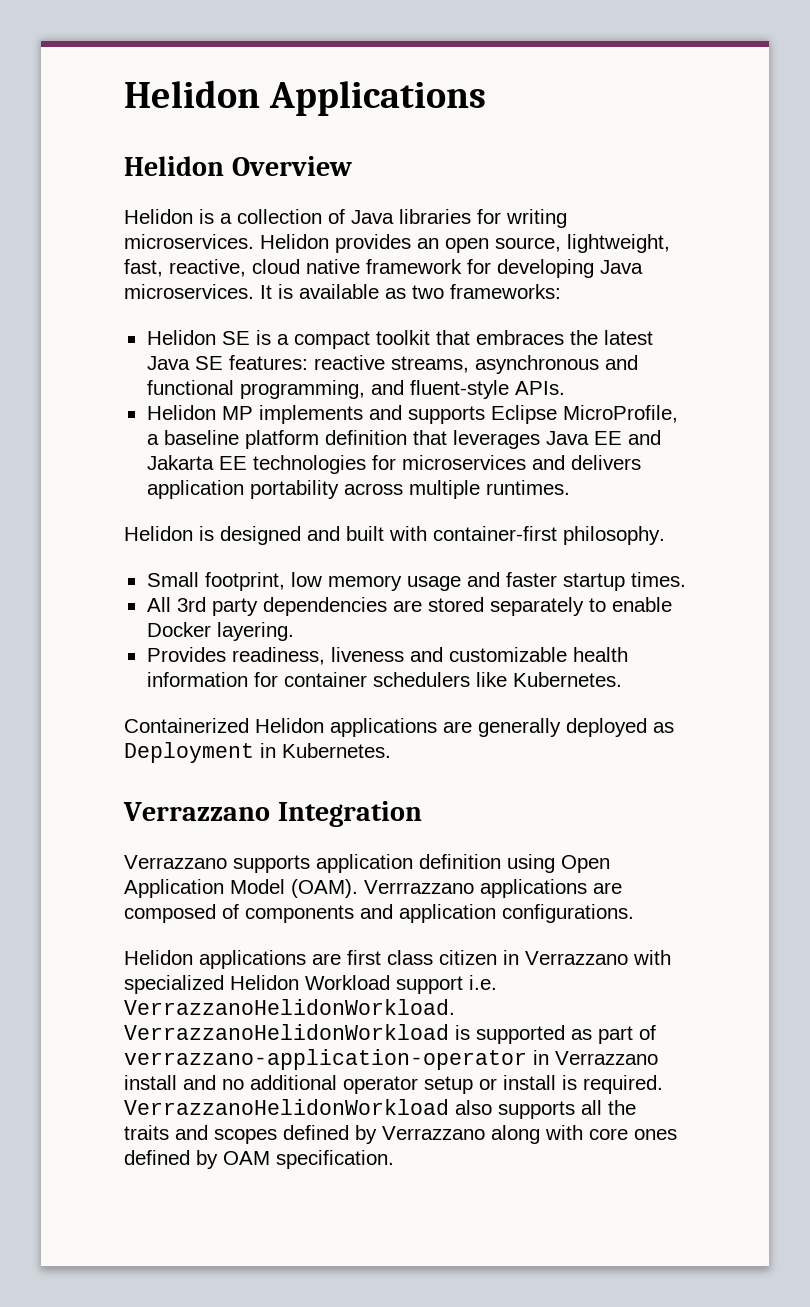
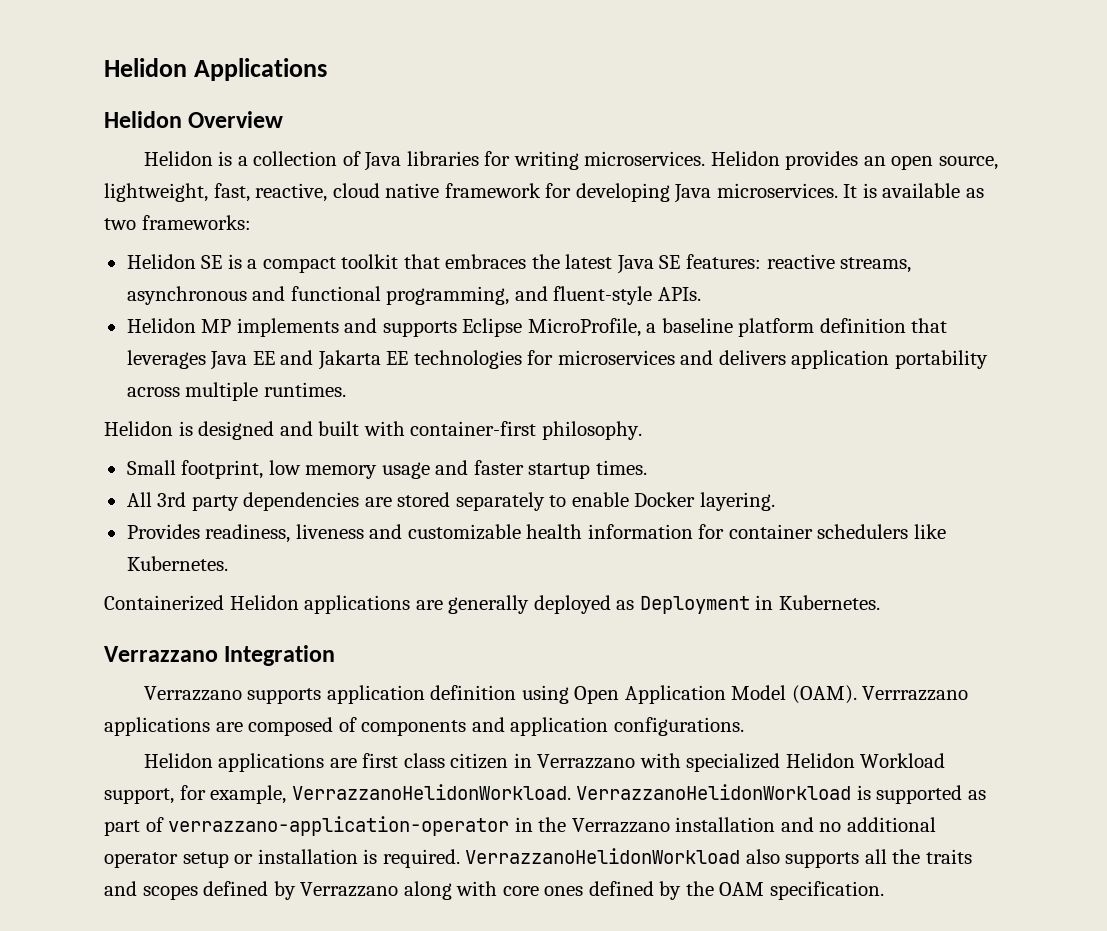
- Helidon applications are first class citizen in Verrazzano with specialized Helidon Workload support i.e. VerrazzanoHelidonWorkload.
+ Helidon applications are first class citizen in Verrazzano with specialized Helidon Workload support, for example, VerrazzanoHelidonWorkload.
- VerrazzanoHelidonWorkload is supported as part of verrazzano-application-operator in Verrazzano install and no additional operator setup or install is required.
+ VerrazzanoHelidonWorkload is supported as part of verrazzano-application-operator in the Verrazzano installation and no additional operator setup or installation is required.
- VerrazzanoHelidonWorkload also supports all the traits and scopes defined by Verrazzano along with core ones defined by OAM specification.
+ VerrazzanoHelidonWorkload also supports all the traits and scopes defined by Verrazzano along with core ones defined by the OAM specification.

